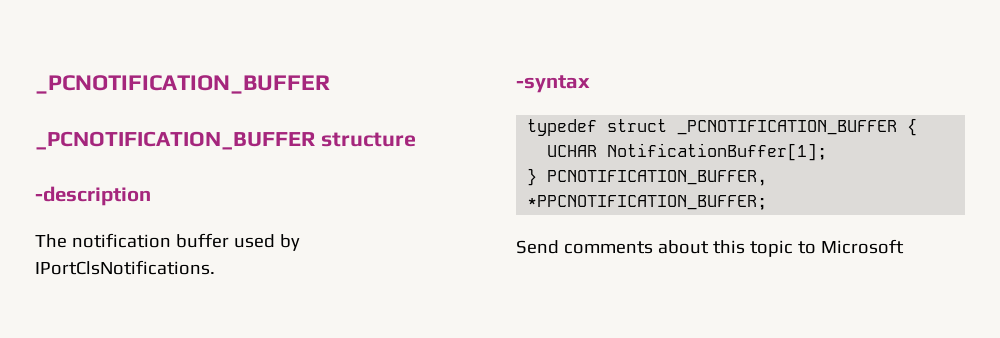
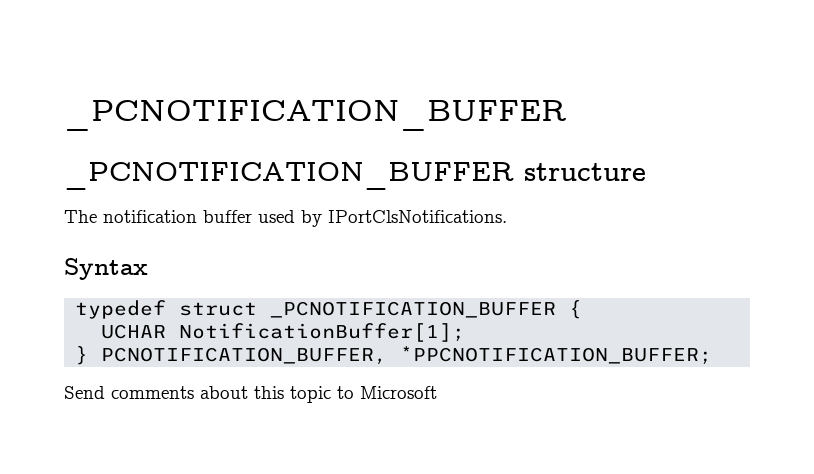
- -description
- -syntax
+ Syntax

